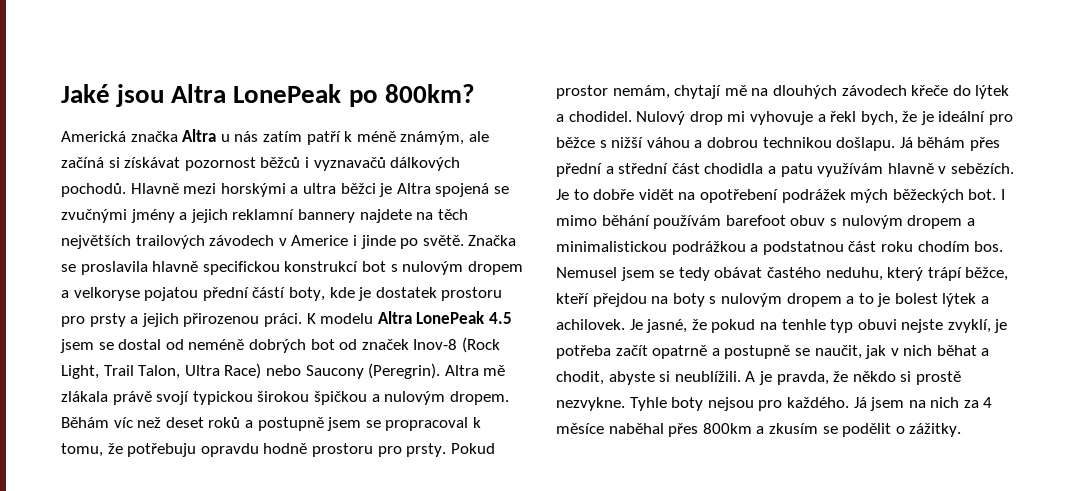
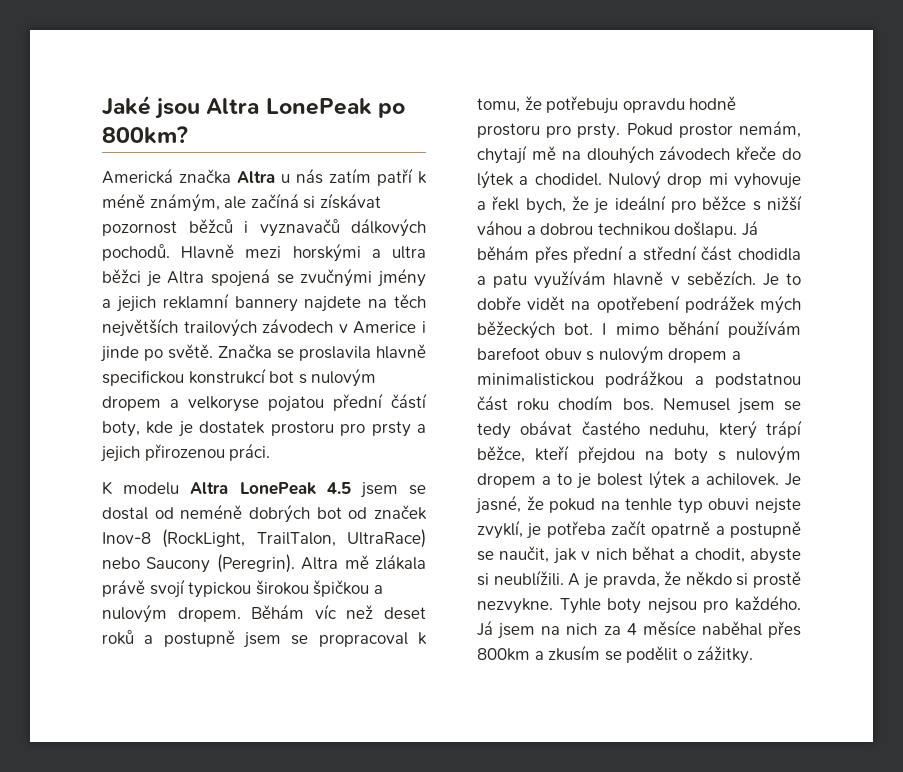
- Značka se proslavila hlavně specifickou konstrukcí bot s nulovým dropem a velkoryse pojatou přední částí boty, kde je dostatek prostoru pro prsty a jejich přirozenou práci. K modelu Altra LonePeak 4.5 jsem se dostal od neméně dobrých bot od značek Inov-8 (Rock Light, Trail Talon, Ultra Race) nebo Saucony (Peregrin).
+ Značka se proslavila hlavně specifickou konstrukcí bot s nulovým dropem a velkoryse pojatou přední částí boty, kde je dostatek prostoru pro prsty a jejich přirozenou práci.
+ K modelu Altra LonePeak 4.5 jsem se dostal od neméně dobrých bot od značek Inov-8 (RockLight, TrailTalon, UltraRace) nebo Saucony (Peregrin).

